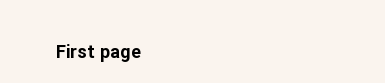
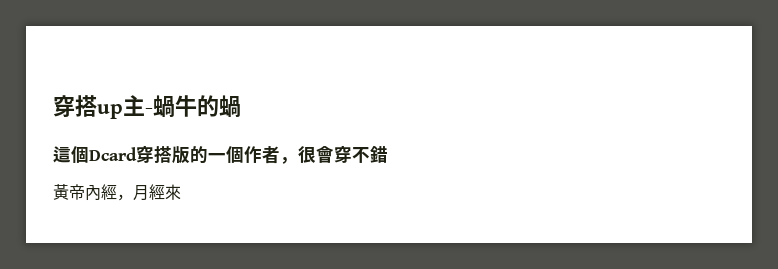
- First page
+ 穿搭up主-蝸牛的蝸
+ 這個Dcard穿搭版的一個作者，很會穿不錯
+ 黃帝內經，月經來

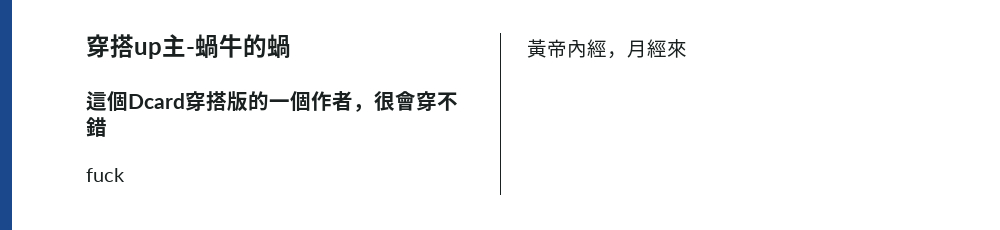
+ fuck

